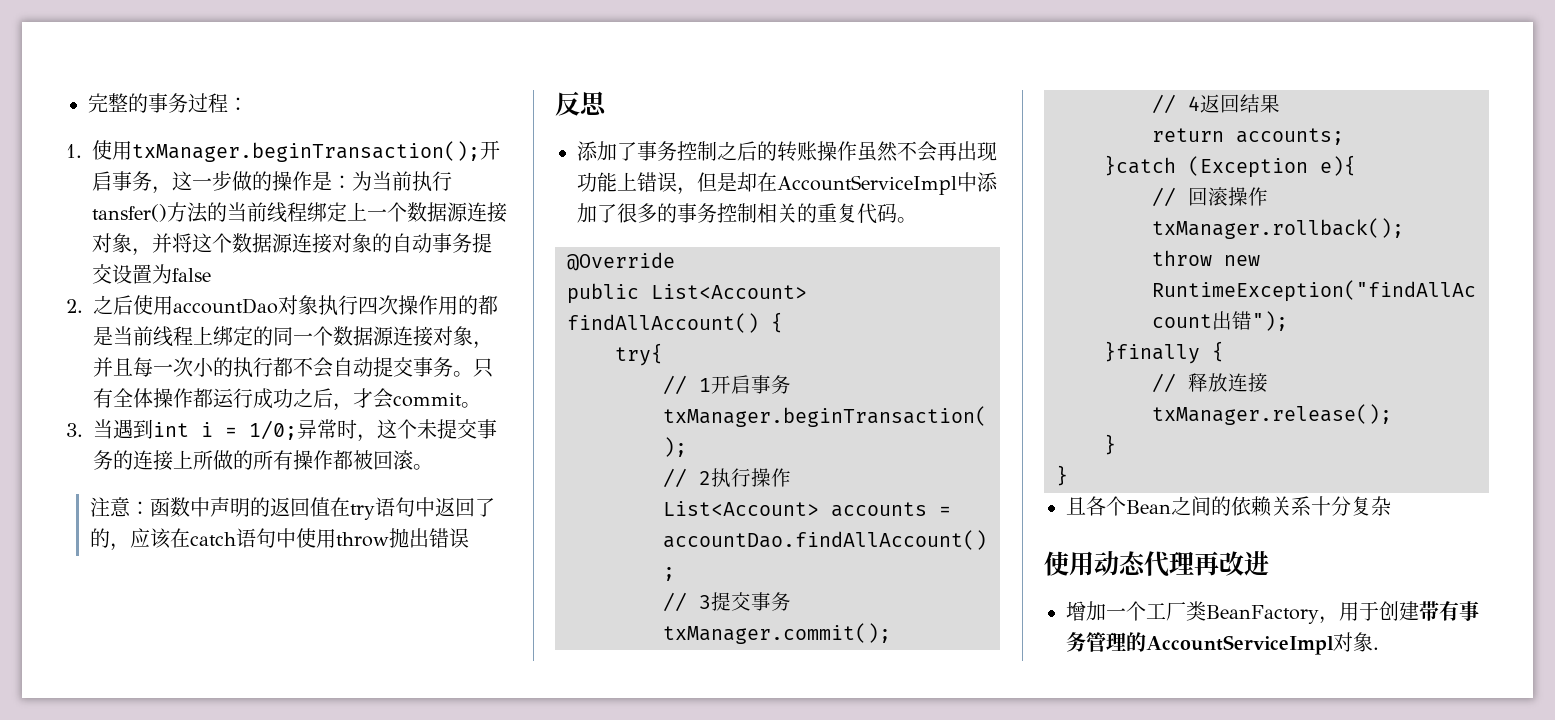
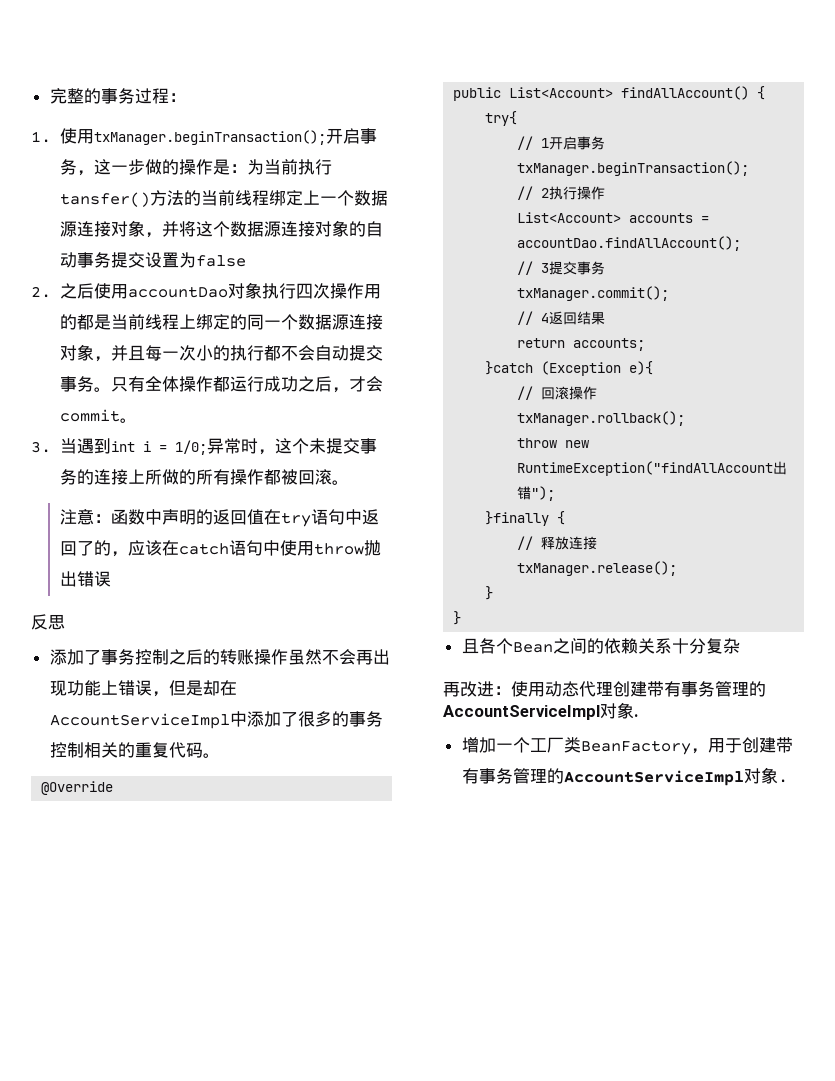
- 使用动态代理再改进
+ 再改进：使用动态代理创建带有事务管理的AccountServiceImpl对象.

